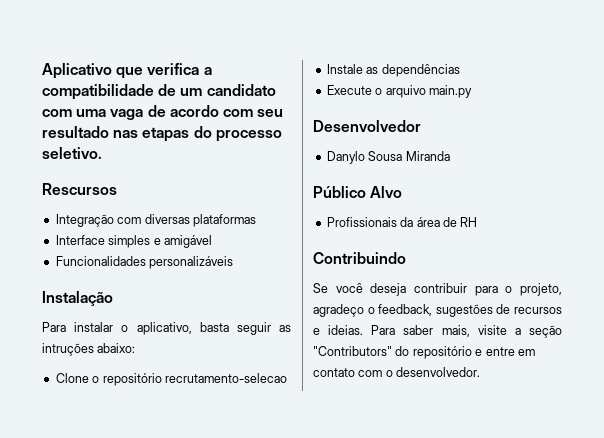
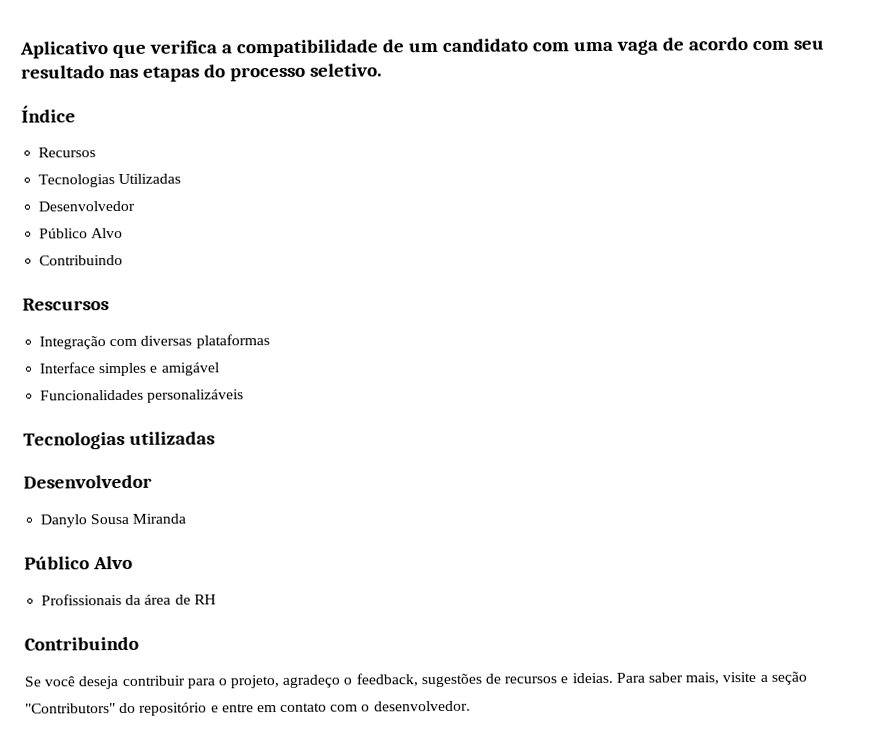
+ Índice
+ Recursos
+ Tecnologias Utilizadas
+ Desenvolvedor
+ Público Alvo
+ Contribuindo
- Instalação
- Para instalar o aplicativo, basta seguir as intruções abaixo:
- Clone o repositório recrutamento-selecao
- Instale as dependências
- Execute o arquivo main.py
+ Tecnologias utilizadas

